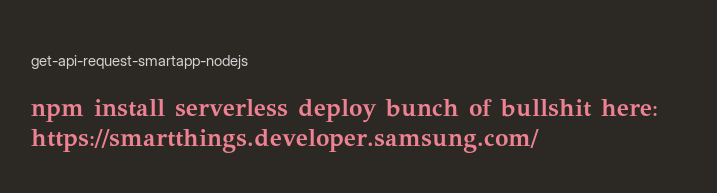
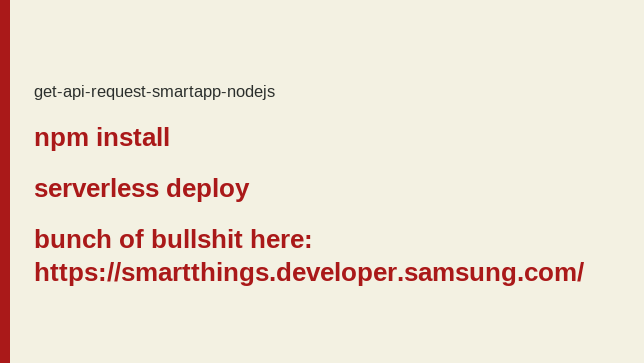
- npm install serverless deploy bunch of bullshit here: https://smartthings.developer.samsung.com/
+ npm install
+ serverless deploy
+ bunch of bullshit here: https://smartthings.developer.samsung.com/

